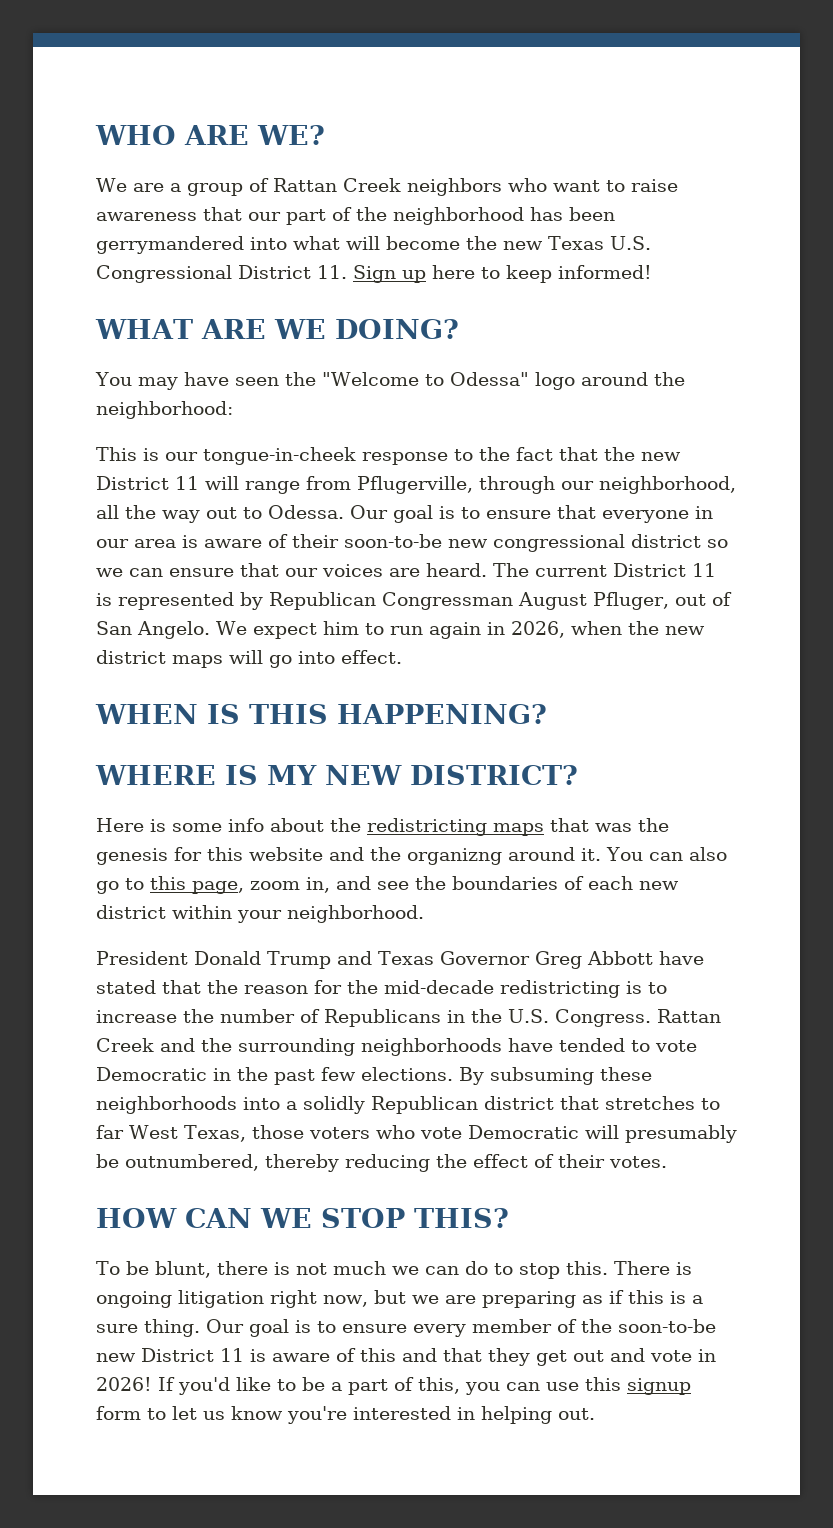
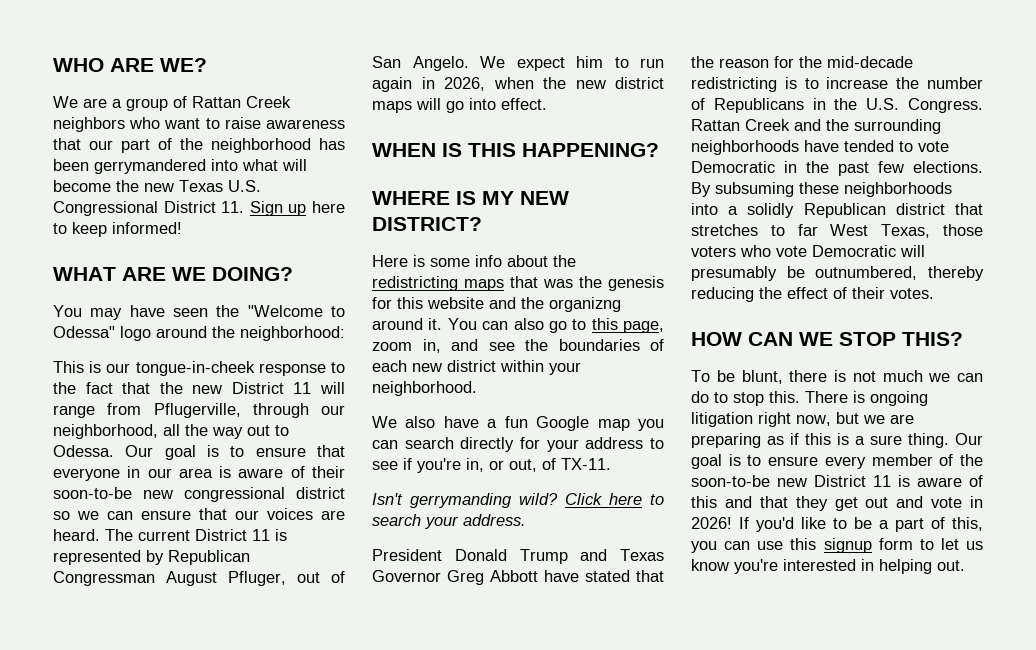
+ We also have a fun Google map you can search directly for your address to see if you're in, or out, of TX-11.
+ Isn't gerrymanding wild? Click here to search your address.

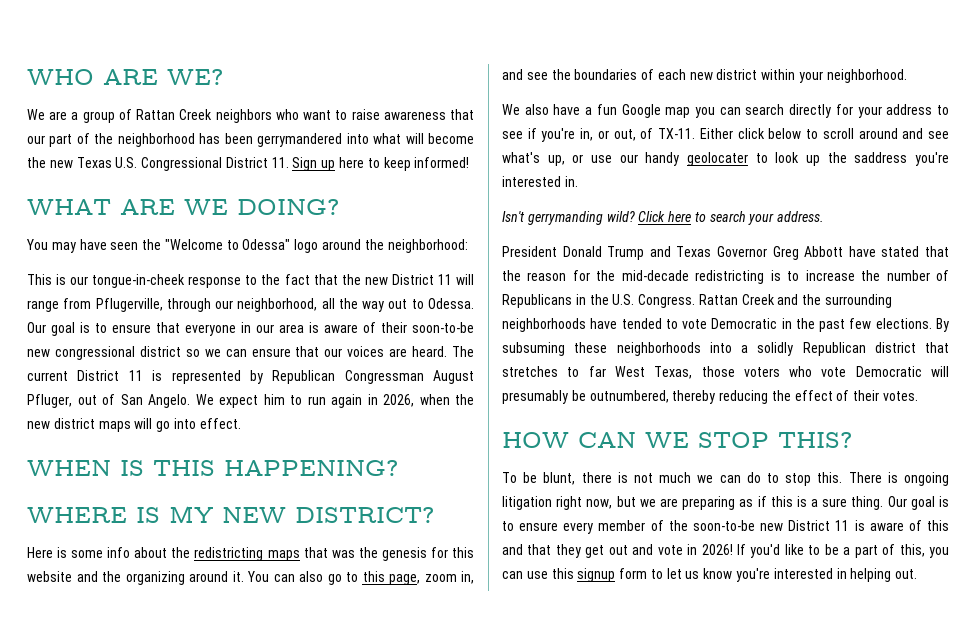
- Here is some info about the redistricting maps that was the genesis for this website and the organizng around it.
+ Here is some info about the redistricting maps that was the genesis for this website and the organizing around it.
+ Either click below to scroll around and see what's up, or use our handy geolocater to look up the saddress you're interested in.

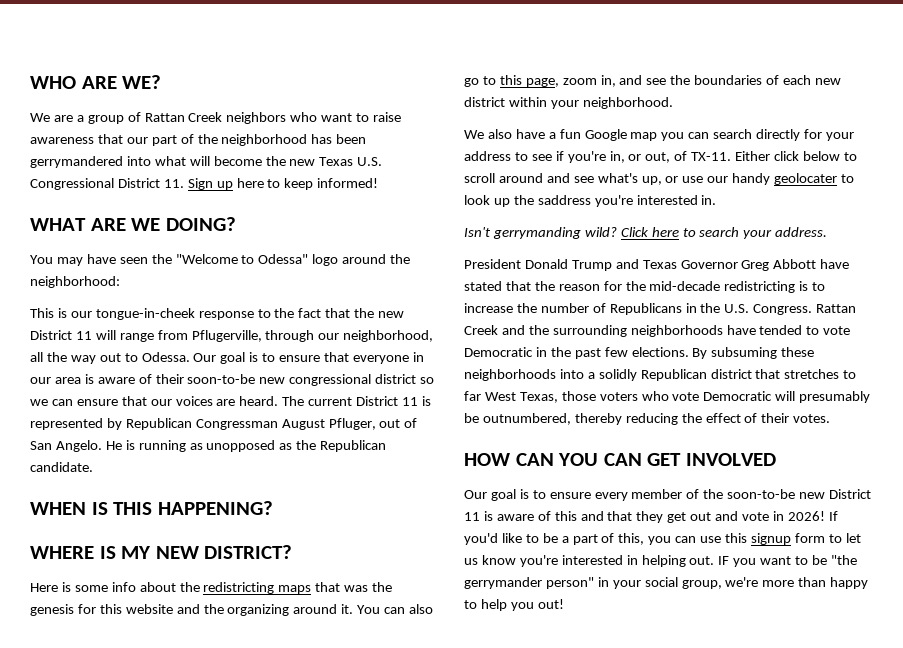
- We expect him to run again in 2026, when the new district maps will go into effect.
+ He is running as unopposed as the Republican candidate.
- HOW CAN WE STOP THIS?
- To be blunt, there is not much we can do to stop this. There is ongoing litigation right now, but we are preparing as if this is a sure thing. Our goal is to ensure every member of the soon-to-be new District 11 is aware of this and that they get out and vote in 2026!
+ HOW CAN YOU CAN GET INVOLVED
+ Our goal is to ensure every member of the soon-to-be new District 11 is aware of this and that they get out and vote in 2026!
+ IF you want to be "the gerrymander person" in your social group, we're more than happy to help you out!

